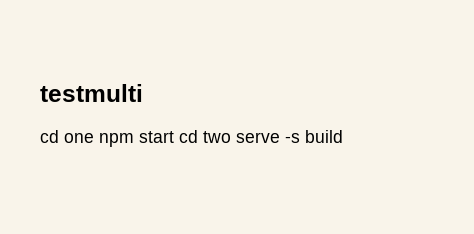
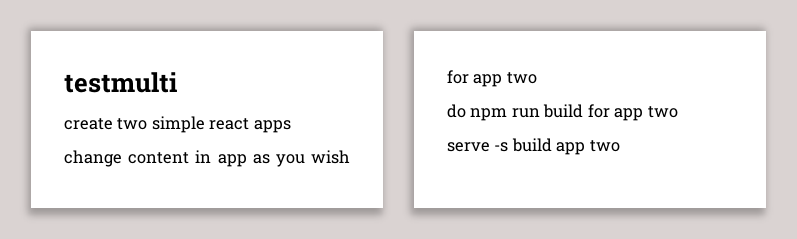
- cd one npm start cd two serve -s build
+ create two simple react apps
+ change content in app as you wish for app two
+ do npm run build for app two
+ serve -s build app two

